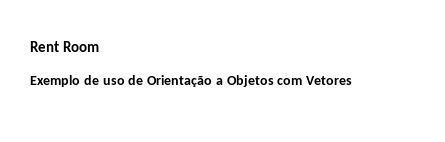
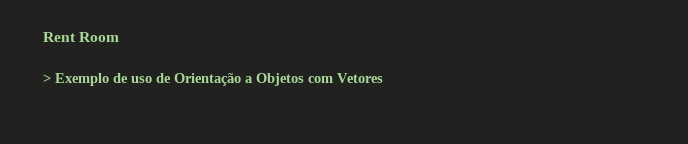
- Exemplo de uso de Orientação a Objetos com Vetores
+ > Exemplo de uso de Orientação a Objetos com Vetores

